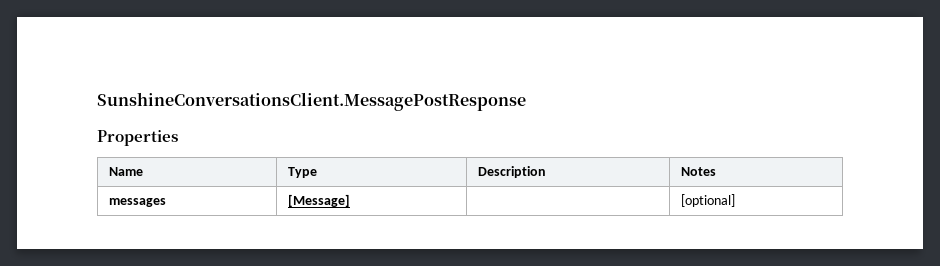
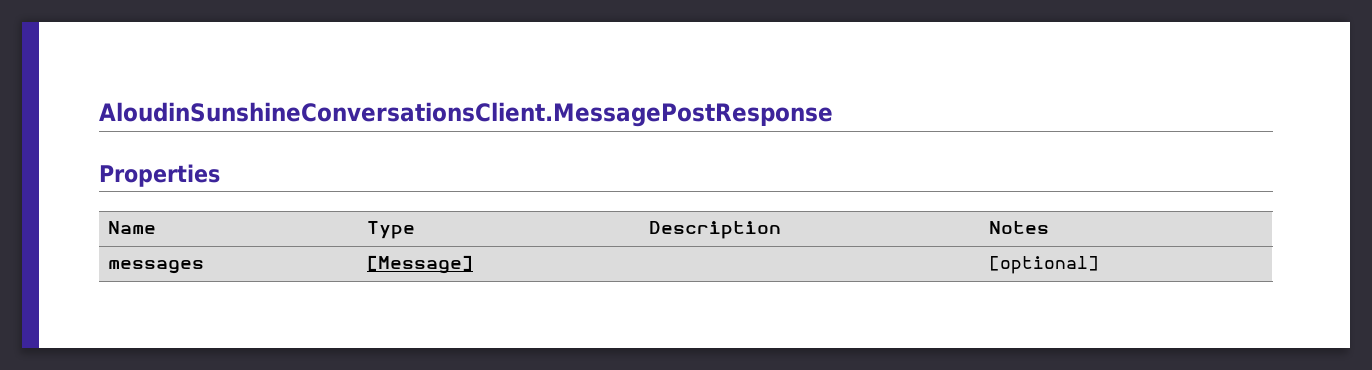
- SunshineConversationsClient.MessagePostResponse
+ AloudinSunshineConversationsClient.MessagePostResponse

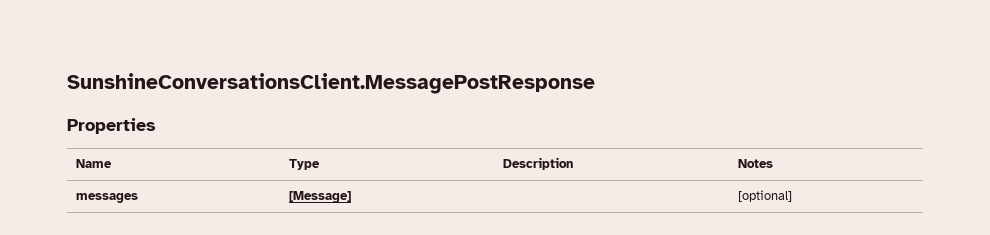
- AloudinSunshineConversationsClient.MessagePostResponse
+ SunshineConversationsClient.MessagePostResponse

